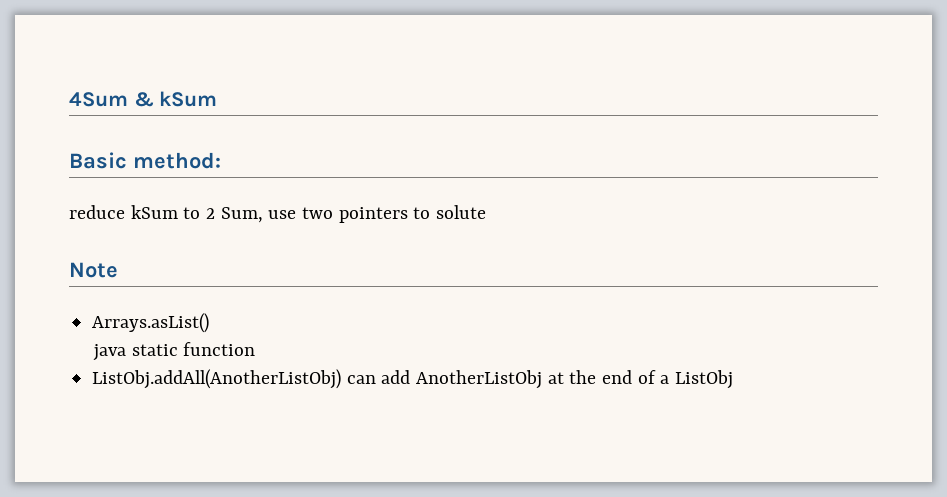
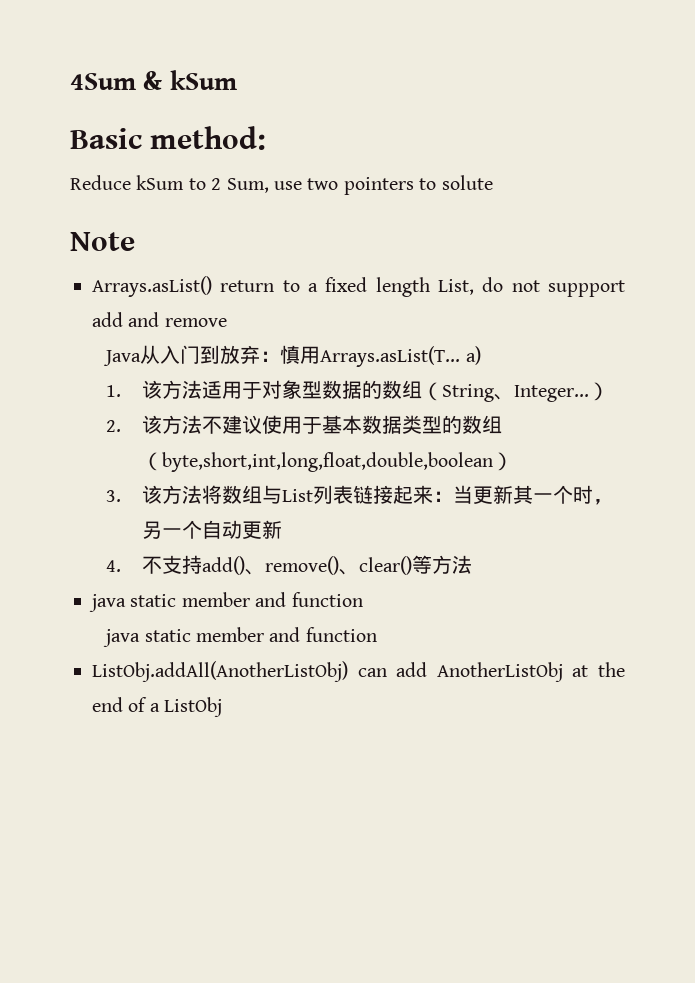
- reduce kSum to 2 Sum, use two pointers to solute
+ Reduce kSum to 2 Sum, use two pointers to solute
- Arrays.asList()
- java static function
+ Arrays.asList() return to a fixed length List, do not suppport add and remove
+ Java从入门到放弃：慎用Arrays.asList(T... a)
+ 1.该方法适用于对象型数据的数组（String、Integer...）
+ 2.该方法不建议使用于基本数据类型的数组（byte,short,int,long,float,double,boolean）
+ 3.该方法将数组与List列表链接起来：当更新其一个时，另一个自动更新
+ 4.不支持add()、remove()、clear()等方法
+ java static member and function
+ java static member and function

